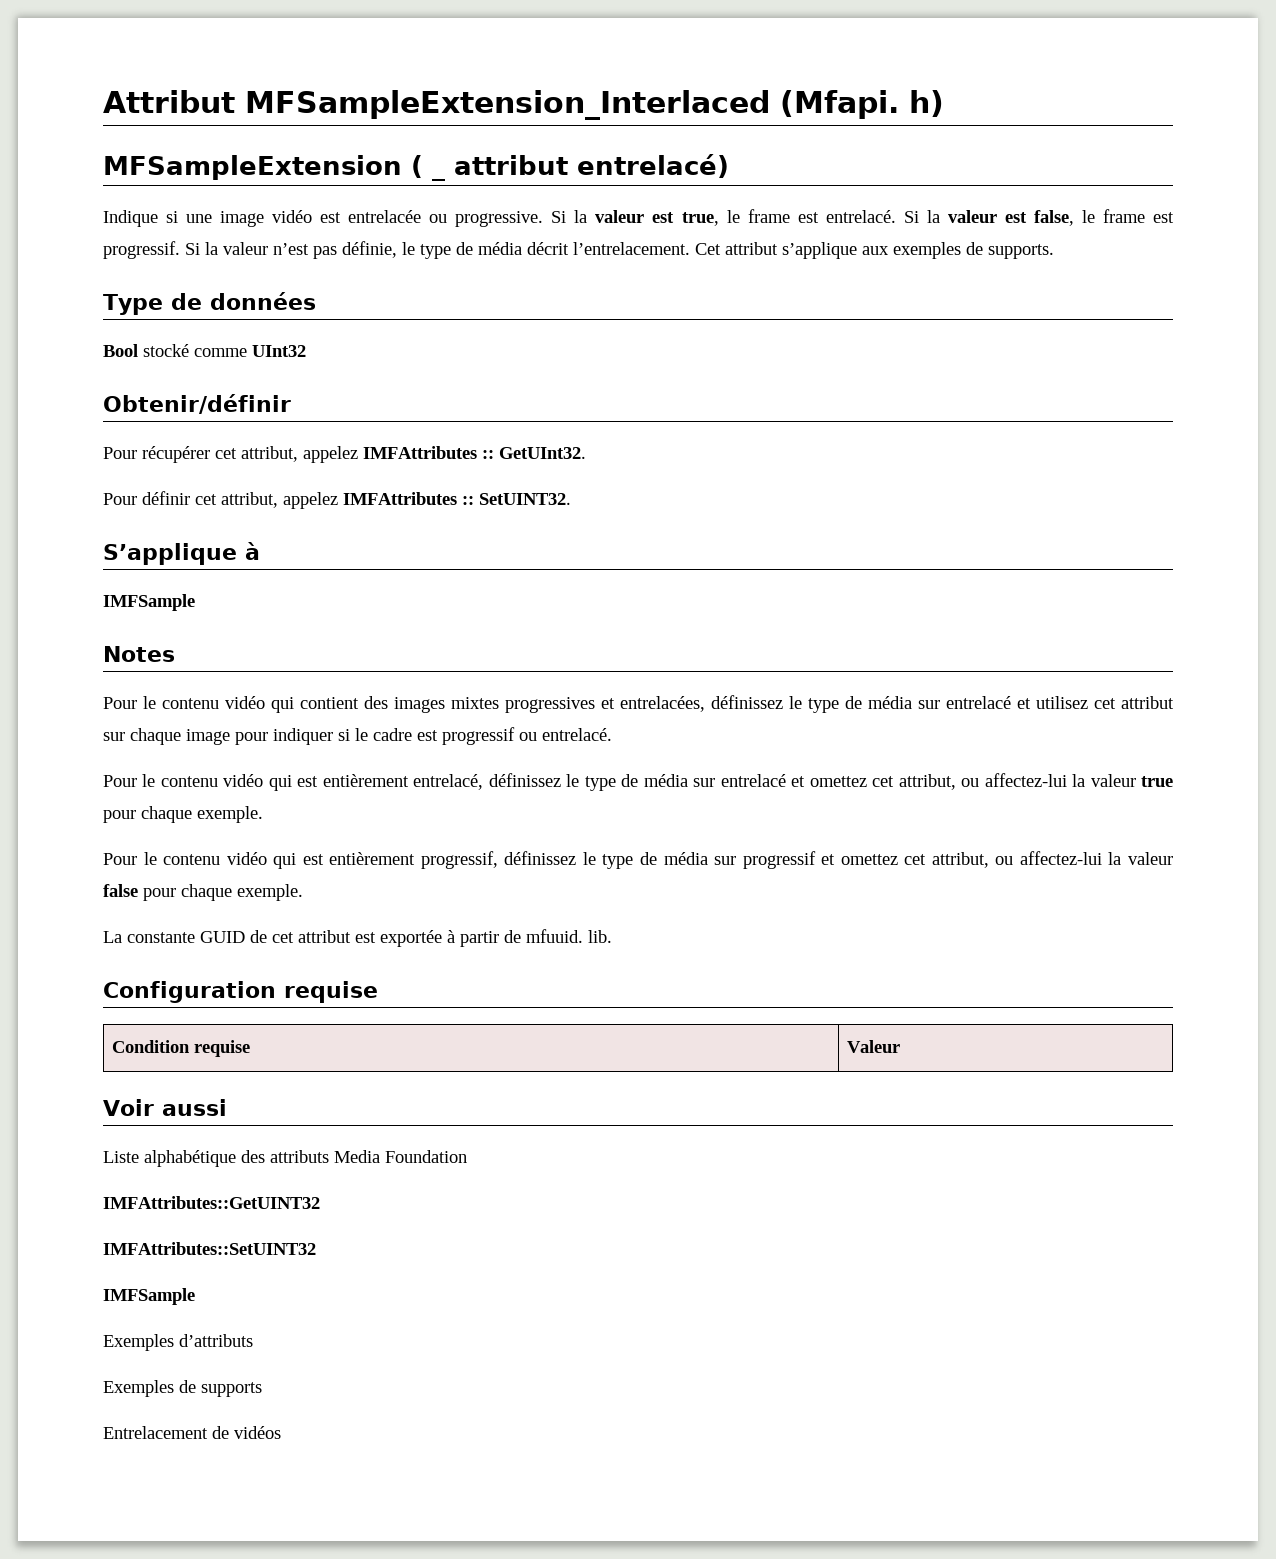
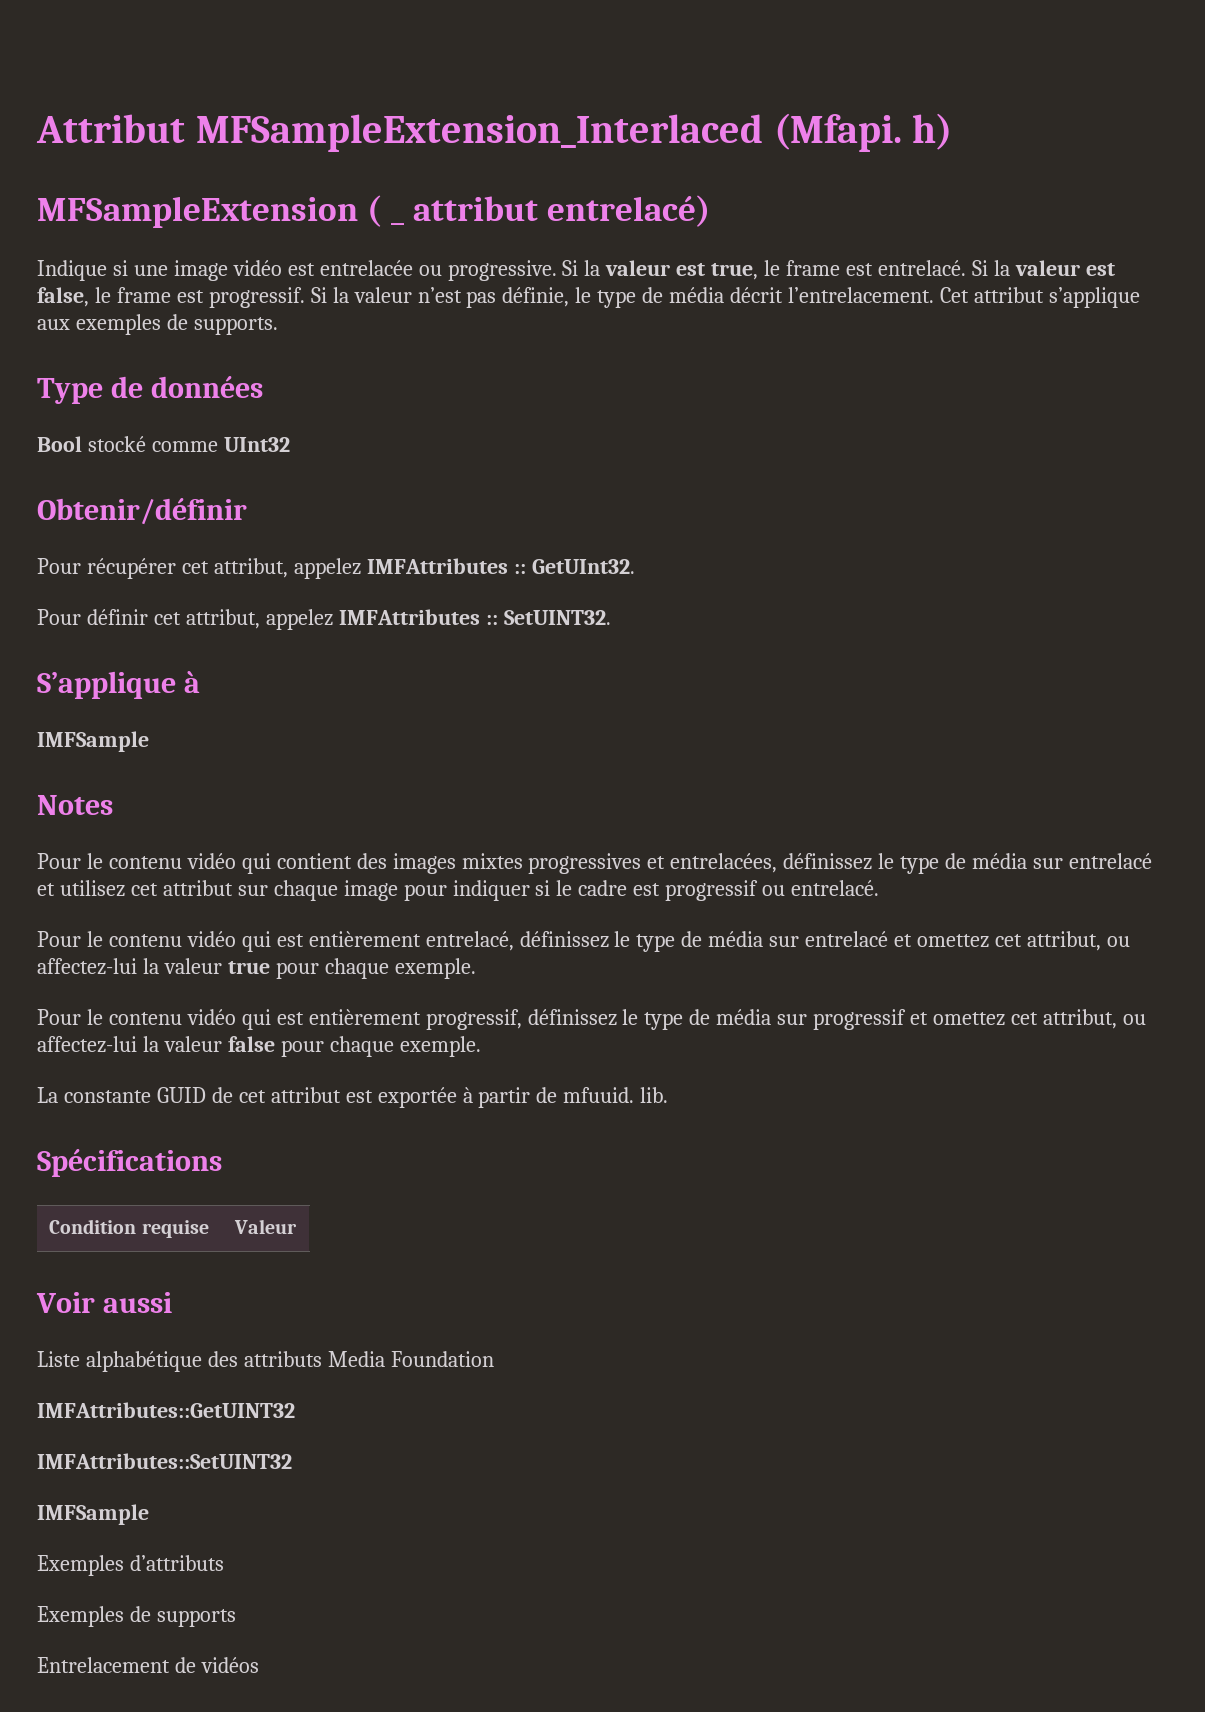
- Configuration requise
+ Spécifications

